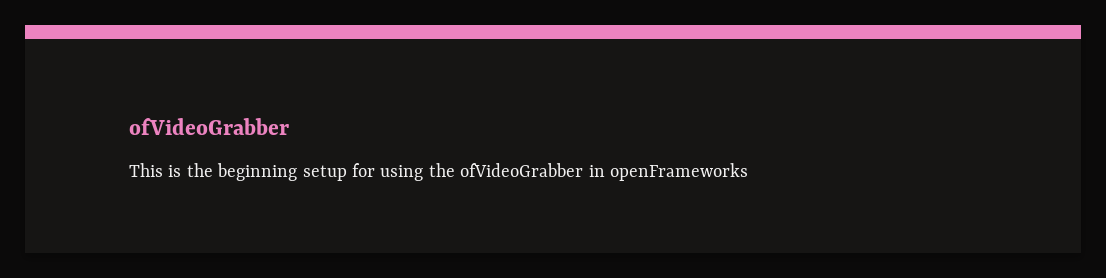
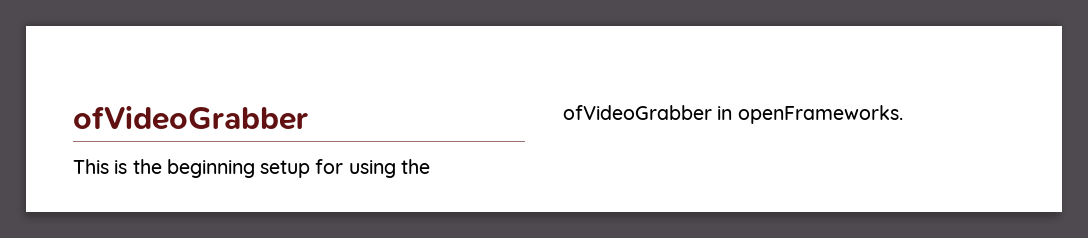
- This is the beginning setup for using the ofVideoGrabber in openFrameworks
+ This is the beginning setup for using the ofVideoGrabber in openFrameworks.

